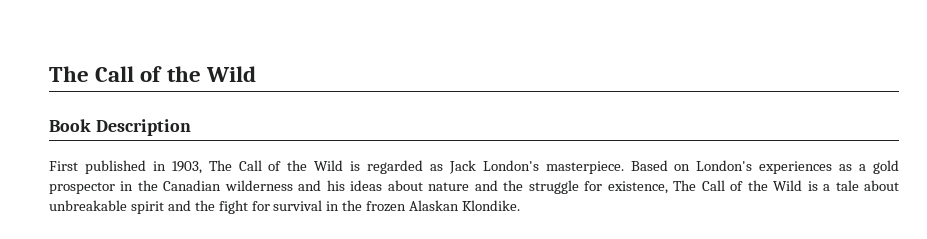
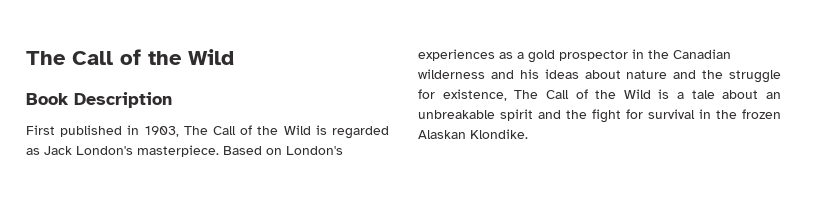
- Based on London's experiences as a gold prospector in the Canadian wilderness and his ideas about nature and the struggle for existence, The Call of the Wild is a tale about unbreakable spirit and the fight for survival in the frozen Alaskan Klondike.
+ Based on London's experiences as a gold prospector in the Canadian wilderness and his ideas about nature and the struggle for existence, The Call of the Wild is a tale about an unbreakable spirit and the fight for survival in the frozen Alaskan Klondike.

